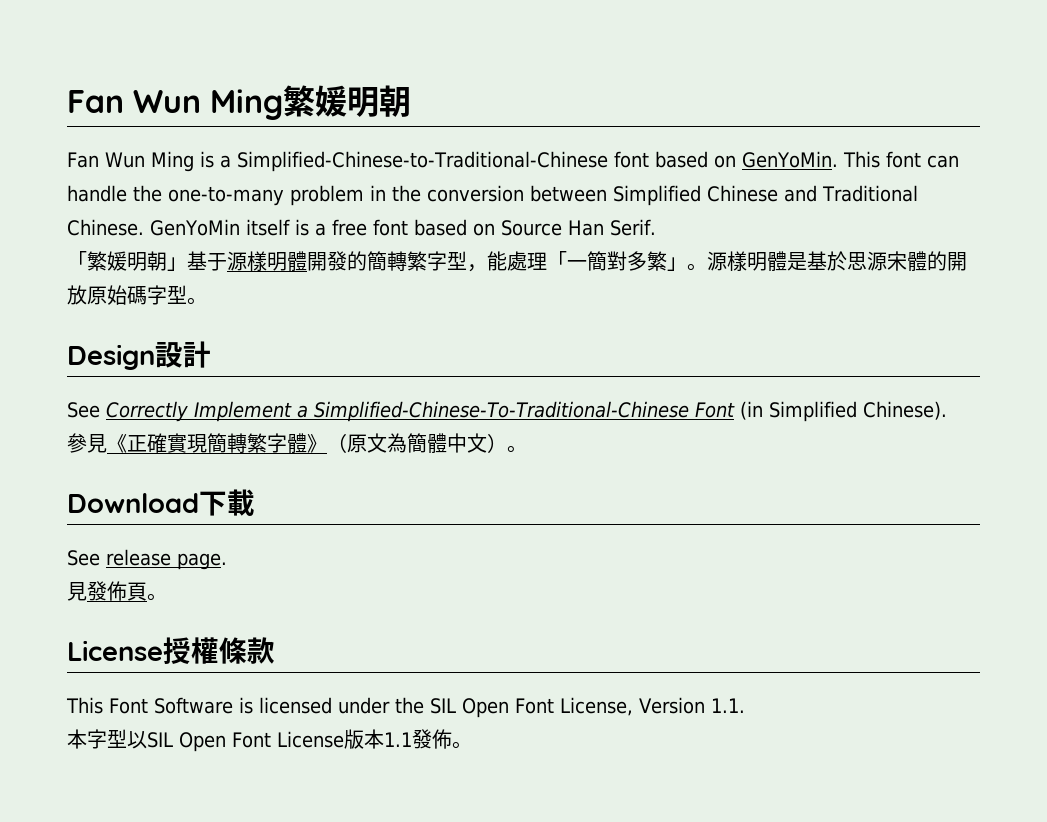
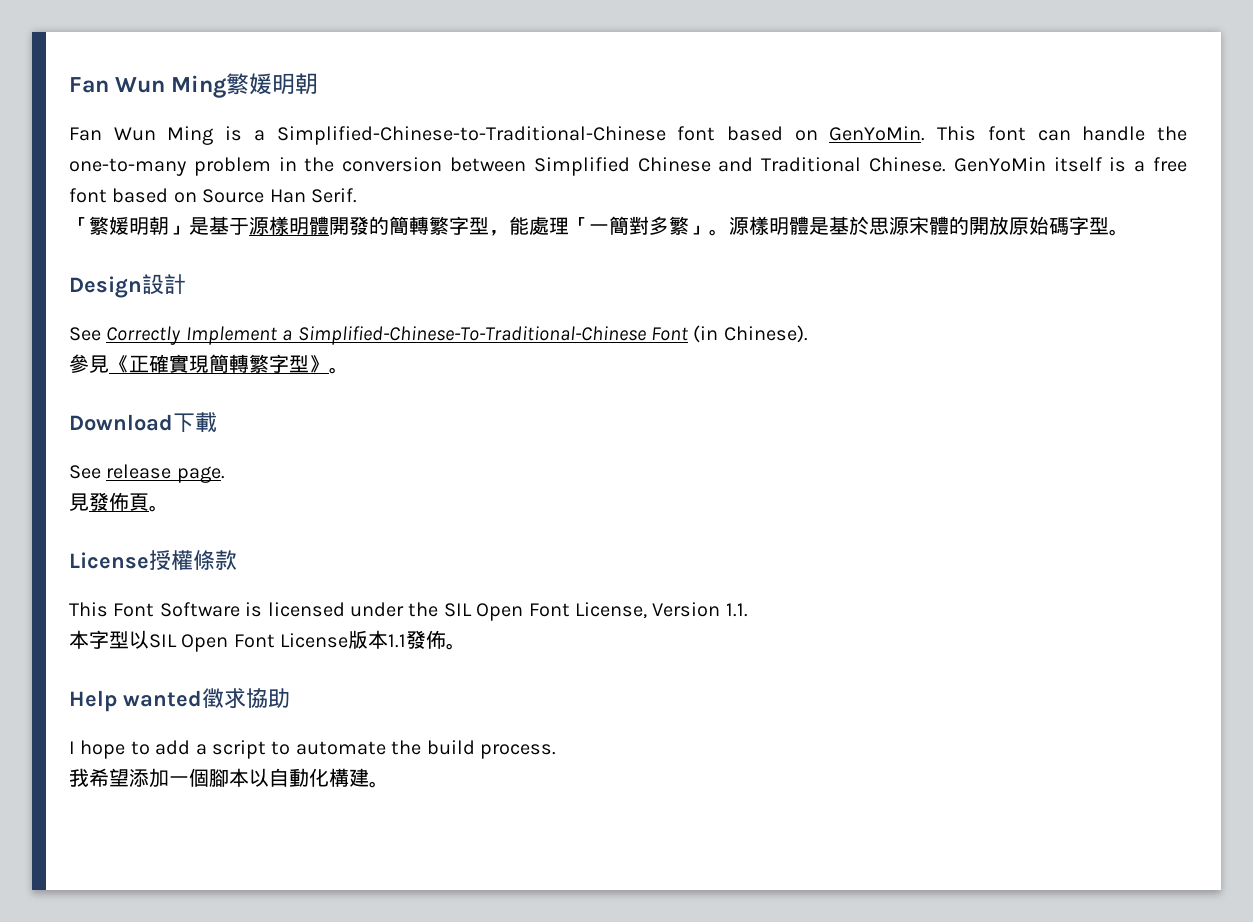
- 「繁媛明朝」基于源樣明體開發的簡轉繁字型，能處理「一簡對多繁」。
+ 「繁媛明朝」是基于源樣明體開發的簡轉繁字型，能處理「一簡對多繁」。
- See Correctly Implement a Simplified-Chinese-To-Traditional-Chinese Font (in Simplified Chinese).
+ See Correctly Implement a Simplified-Chinese-To-Traditional-Chinese Font (in Chinese).
- 參見《正確實現簡轉繁字體》（原文為簡體中文）。
+ 參見《正確實現簡轉繁字型》。
+ Help wanted徵求協助
+ I hope to add a script to automate the build process.
+ 我希望添加一個腳本以自動化構建。

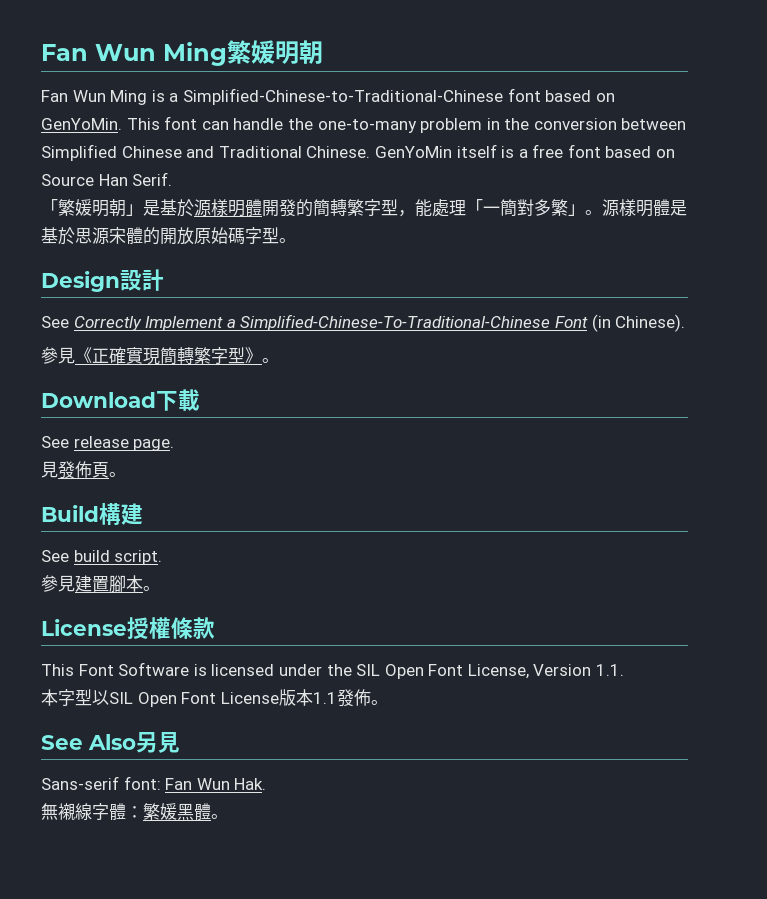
- 「繁媛明朝」是基于源樣明體開發的簡轉繁字型，能處理「一簡對多繁」。
+ 「繁媛明朝」是基於源樣明體開發的簡轉繁字型，能處理「一簡對多繁」。
+ Build構建
+ See build script.
+ 參見建置腳本。
- Help wanted徵求協助
- I hope to add a script to automate the build process.
- 我希望添加一個腳本以自動化構建。
+ See Also另見
+ Sans-serif font: Fan Wun Hak.
+ 無襯線字體：繁媛黑體。

